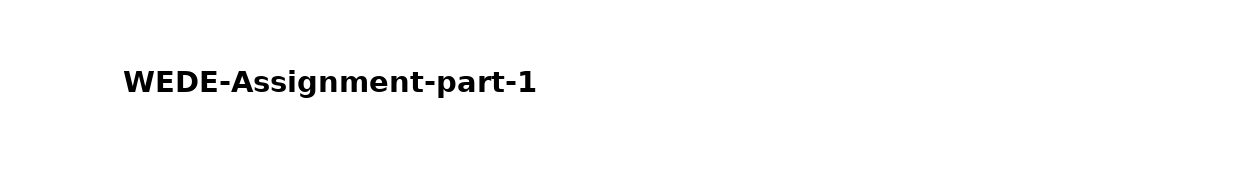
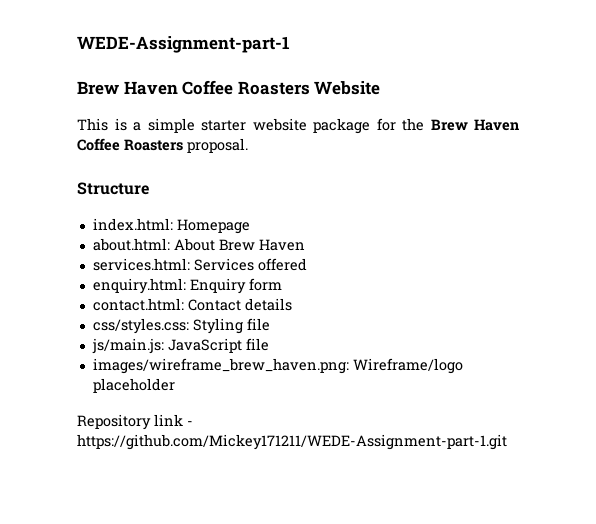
+ Brew Haven Coffee Roasters Website
+ This is a simple starter website package for the Brew Haven Coffee Roasters proposal.
+ Structure
+ index.html: Homepage
+ about.html: About Brew Haven
+ services.html: Services offered
+ enquiry.html: Enquiry form
+ contact.html: Contact details
+ css/styles.css: Styling file
+ js/main.js: JavaScript file
+ images/wireframe_brew_haven.png: Wireframe/logo placeholder
+ Repository link - https://github.com/Mickey171211/WEDE-Assignment-part-1.git

